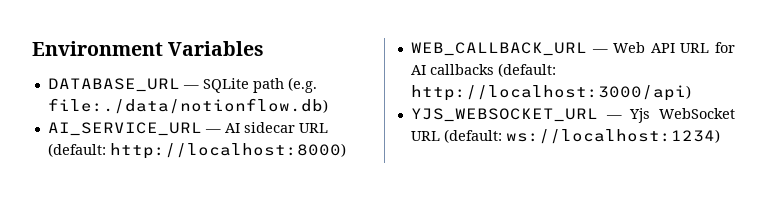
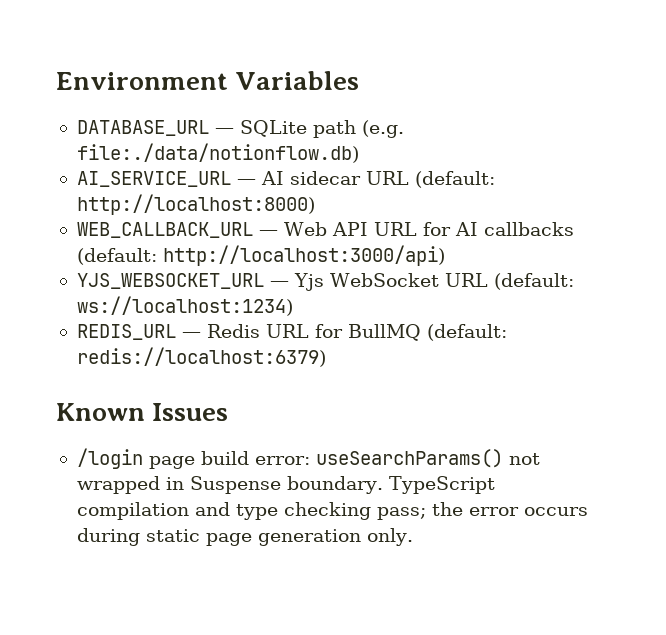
+ REDIS_URL — Redis URL for BullMQ (default: redis://localhost:6379)
+ Known Issues
+ /login page build error: useSearchParams() not wrapped in Suspense boundary. TypeScript compilation and type checking pass; the error occurs during static page generation only.

